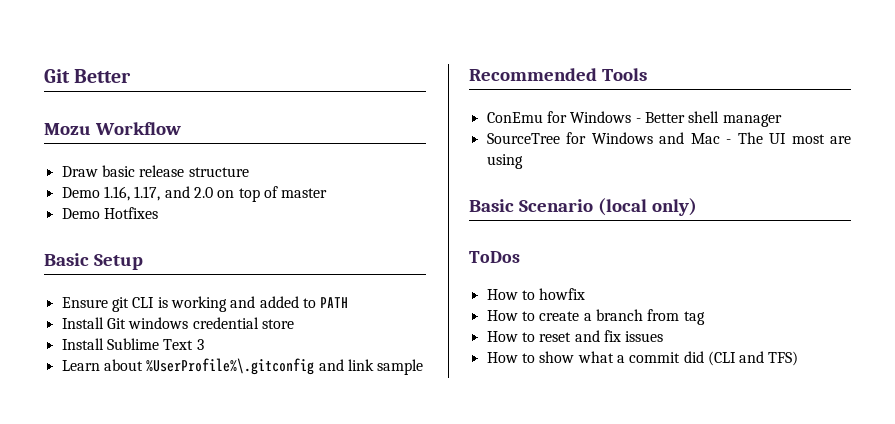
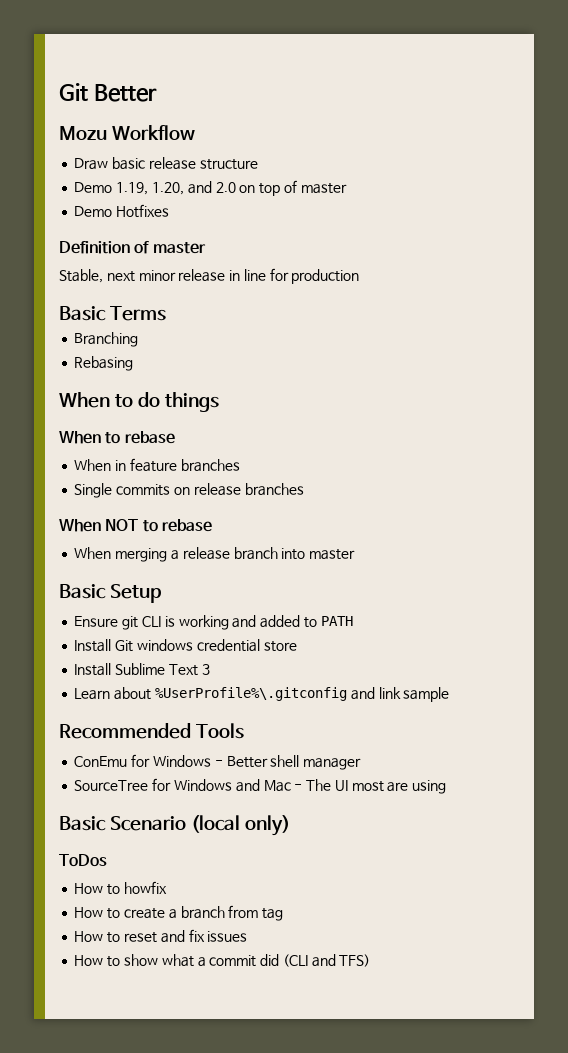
- Demo 1.16, 1.17, and 2.0 on top of master
+ Demo 1.19, 1.20, and 2.0 on top of master
+ Definition of master
+ Stable, next minor release in line for production
+ Basic Terms
+ Branching
+ Rebasing
+ When to do things
+ When to rebase
+ When in feature branches
+ Single commits on release branches
+ When NOT to rebase
+ When merging a release branch into master

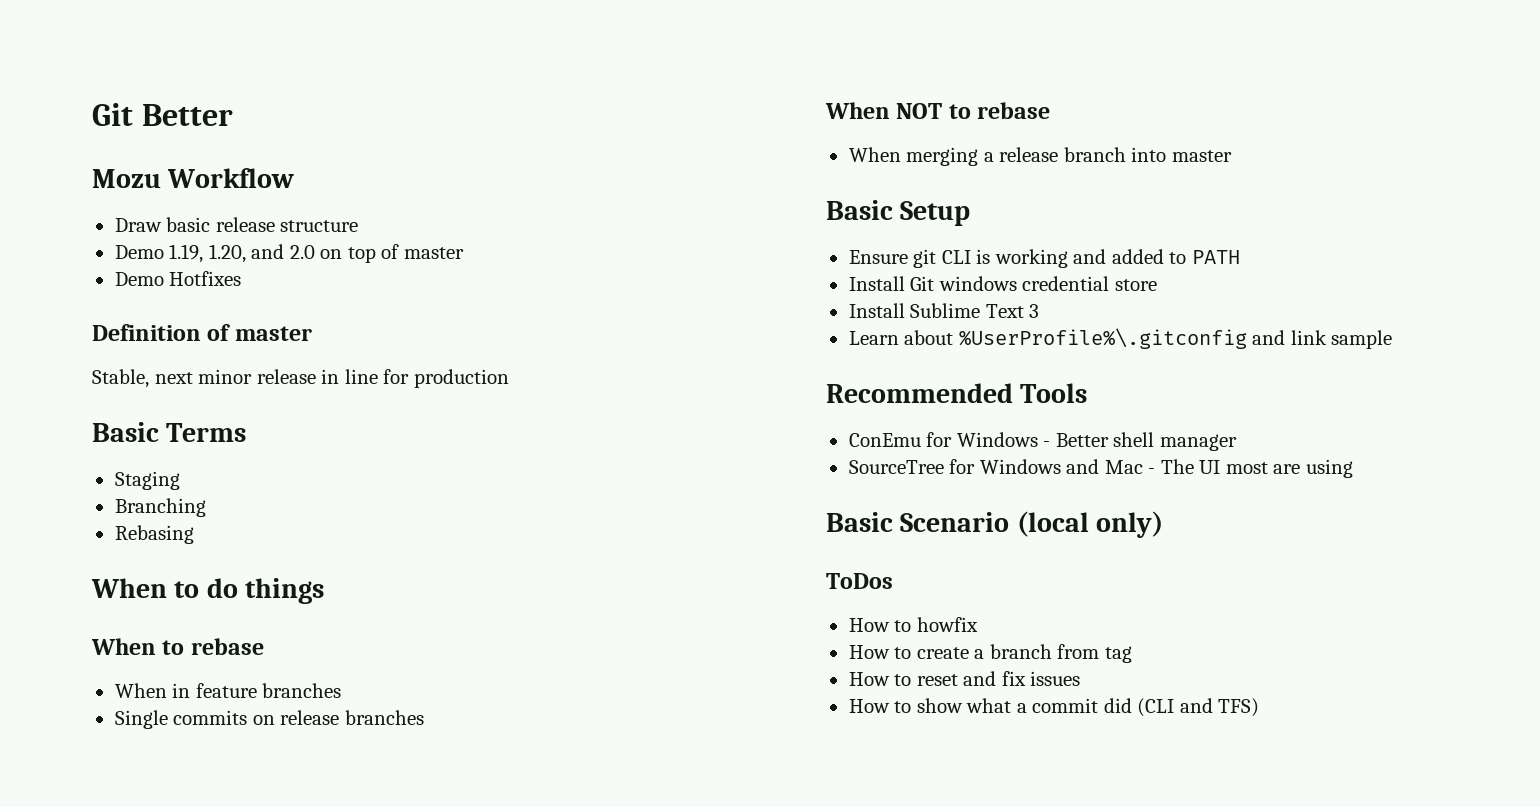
+ Staging

